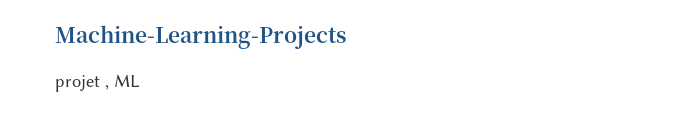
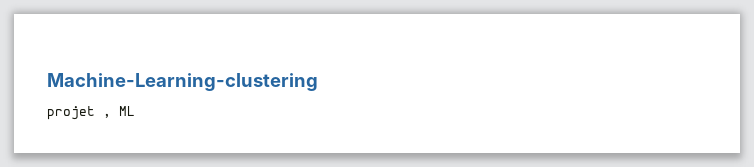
- Machine-Learning-Projects
+ Machine-Learning-clustering

